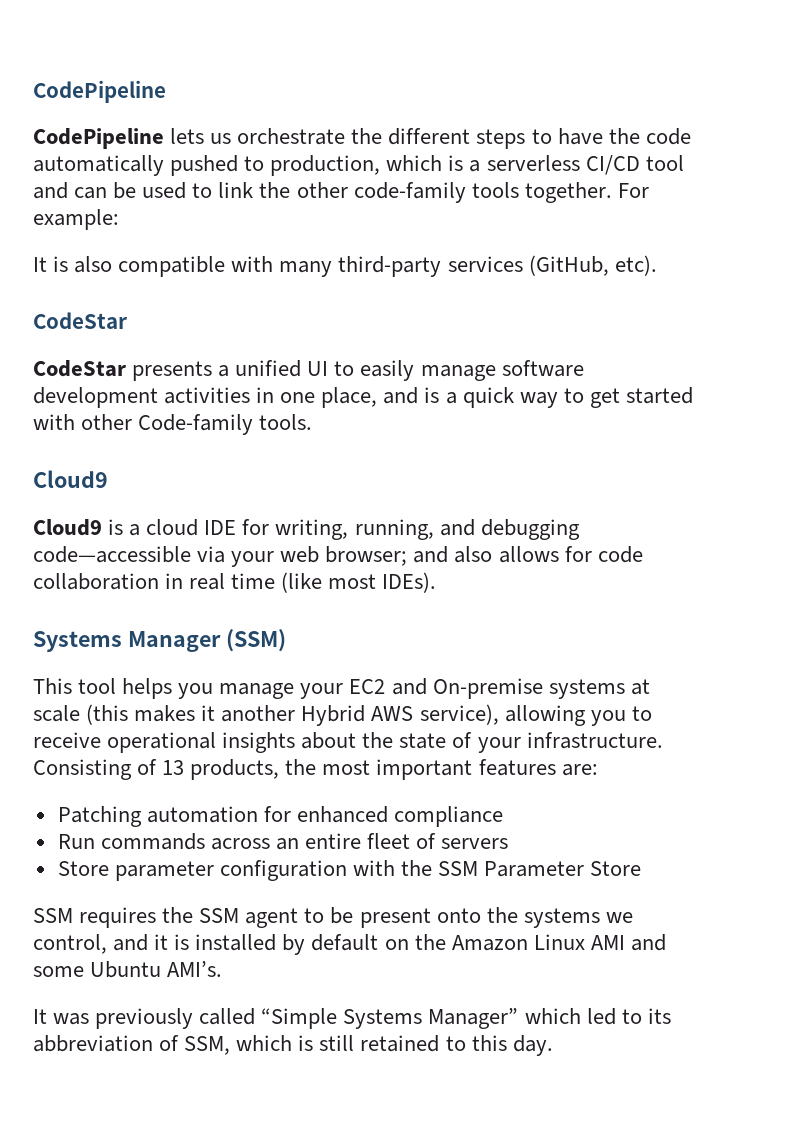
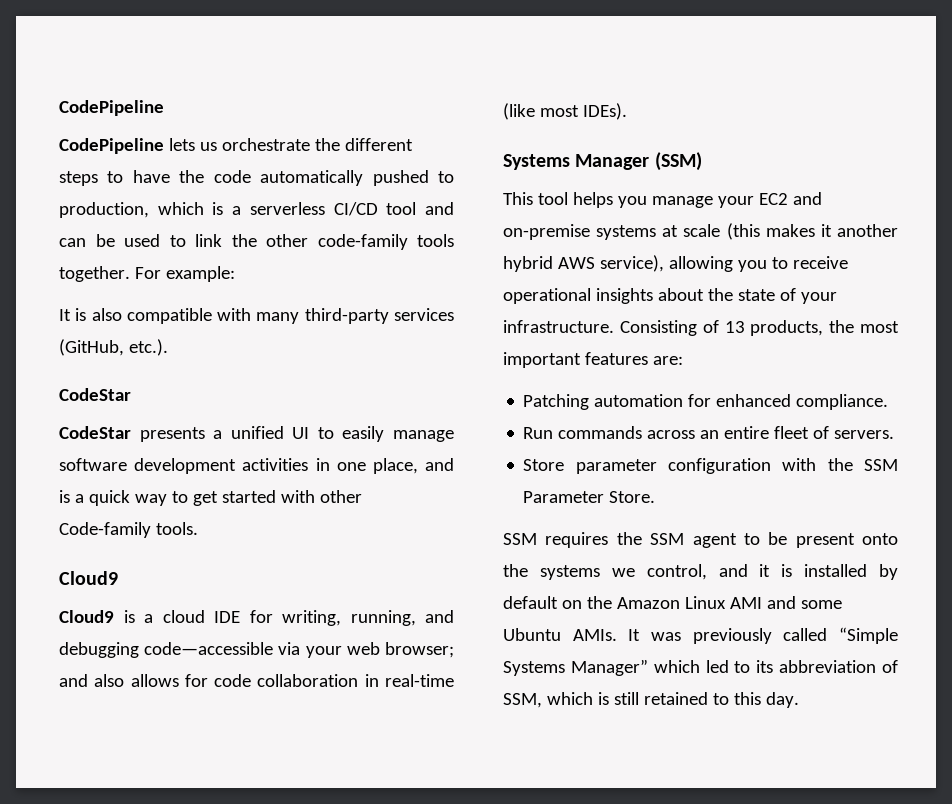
- It is also compatible with many third-party services (GitHub, etc).
+ It is also compatible with many third-party services (GitHub, etc.).
- Cloud9 is a cloud IDE for writing, running, and debugging code—accessible via your web browser; and also allows for code collaboration in real time (like most IDEs).
+ Cloud9 is a cloud IDE for writing, running, and debugging code—accessible via your web browser; and also allows for code collaboration in real-time (like most IDEs).
- This tool helps you manage your EC2 and On-premise systems at scale (this makes it another Hybrid AWS service), allowing you to receive operational insights about the state of your infrastructure.
+ This tool helps you manage your EC2 and on-premise systems at scale (this makes it another hybrid AWS service), allowing you to receive operational insights about the state of your infrastructure.
- Patching automation for enhanced compliance
+ Patching automation for enhanced compliance.
- Run commands across an entire fleet of servers
+ Run commands across an entire fleet of servers.
- Store parameter configuration with the SSM Parameter Store
+ Store parameter configuration with the SSM Parameter Store.
- SSM requires the SSM agent to be present onto the systems we control, and it is installed by default on the Amazon Linux AMI and some Ubuntu AMI’s.
- It was previously called “Simple Systems Manager” which led to its abbreviation of SSM, which is still retained to this day.
+ SSM requires the SSM agent to be present onto the systems we control, and it is installed by default on the Amazon Linux AMI and some Ubuntu AMIs. It was previously called “Simple Systems Manager” which led to its abbreviation of SSM, which is still retained to this day.

